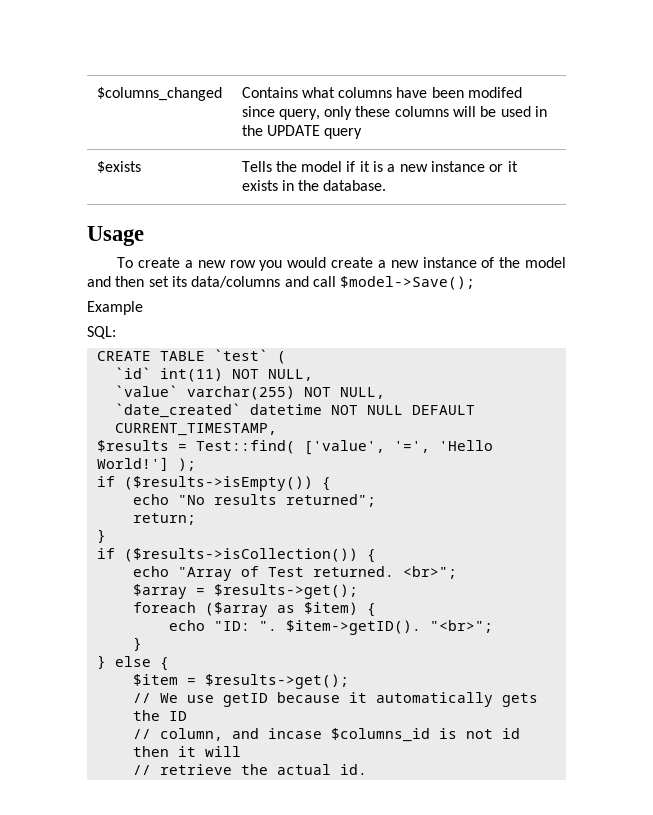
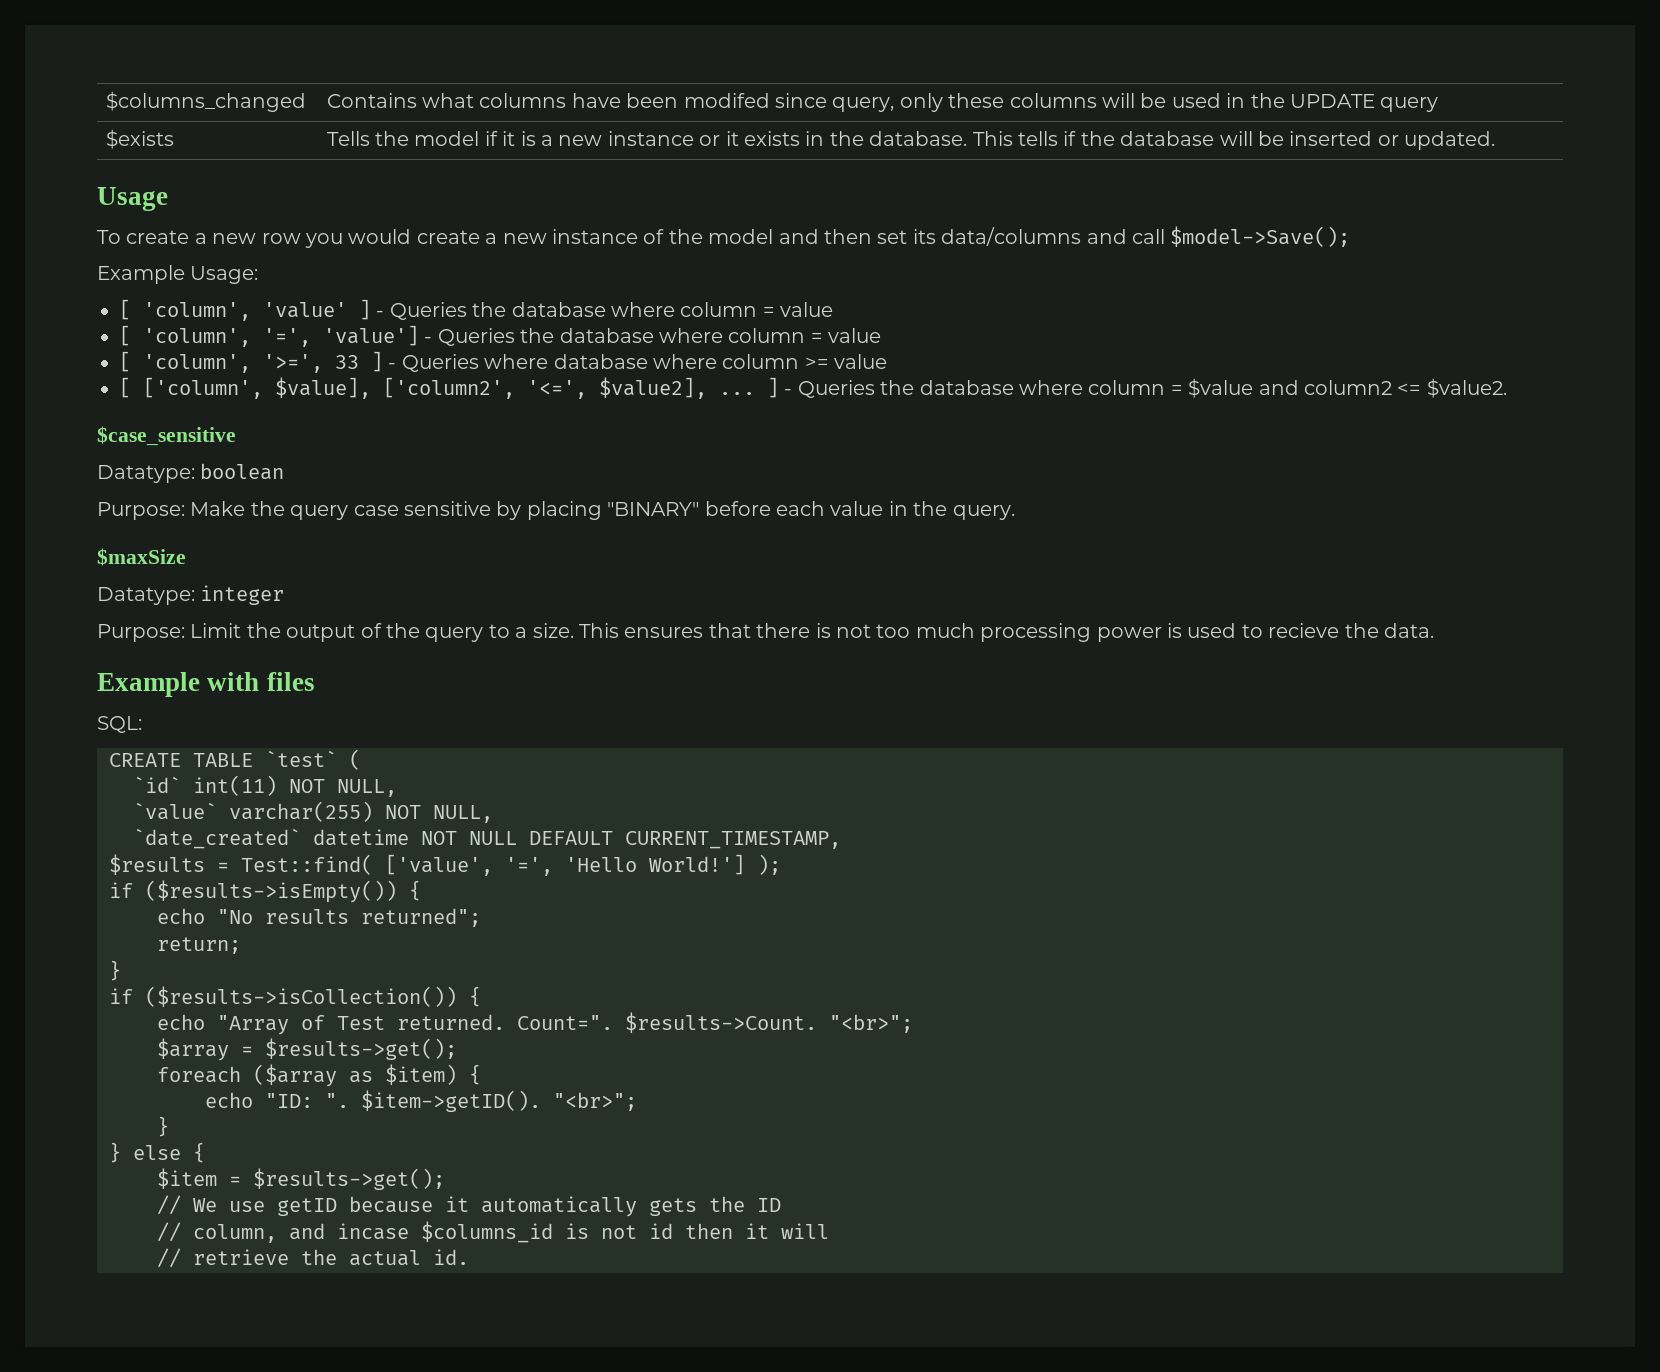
- $exists | Tells the model if it is a new instance or it exists in the database.
+ $exists | Tells the model if it is a new instance or it exists in the database. This tells if the database will be inserted or updated.
- Example
+ Example Usage:
+ [ 'column', 'value' ] - Queries the database where column = value
+ [ 'column', '=', 'value'] - Queries the database where column = value
+ [ 'column', '>=', 33 ] - Queries where database where column >= value
+ [ ['column', $value], ['column2', '<=', $value2], ... ] - Queries the database where column = $value and column2 <= $value2.
+ $case_sensitive
+ Datatype: boolean
+ Purpose: Make the query case sensitive by placing "BINARY" before each value in the query.
+ $maxSize
+ Datatype: integer
+ Purpose: Limit the output of the query to a size. This ensures that there is not too much processing power is used to recieve the data.
+ Example with files
- <br>";
+ Count=". $results->Count. "<br>";

